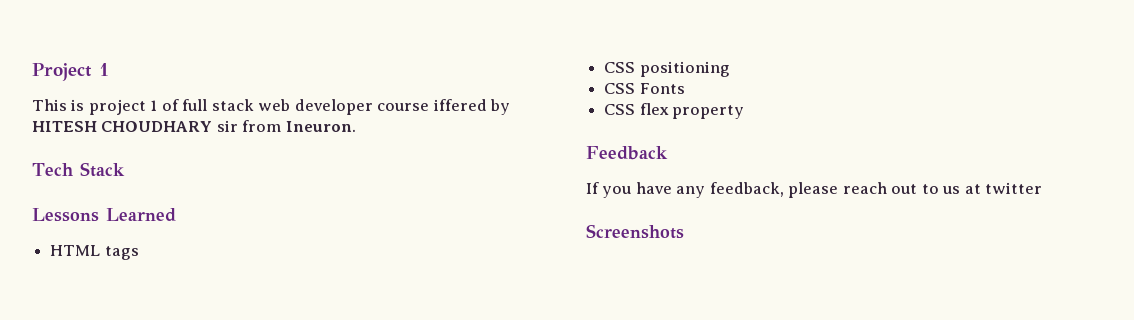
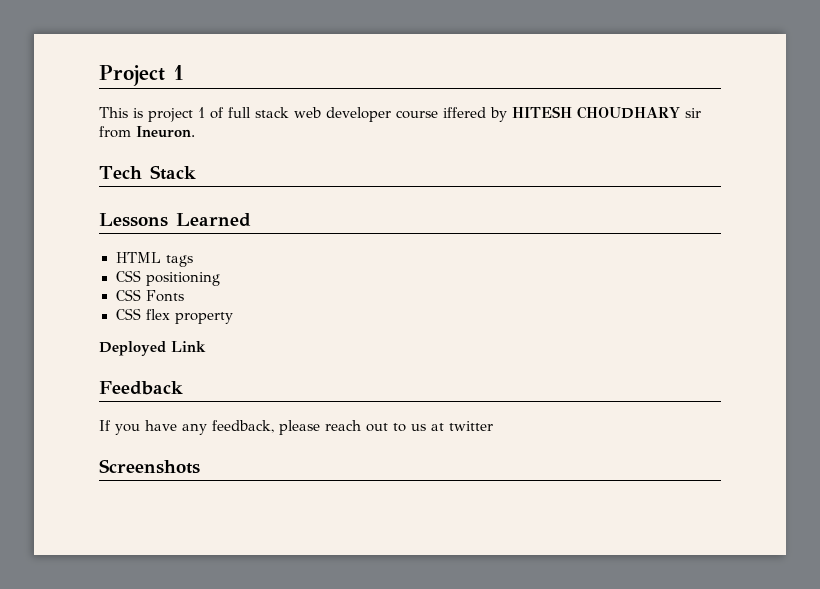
+ Deployed Link

